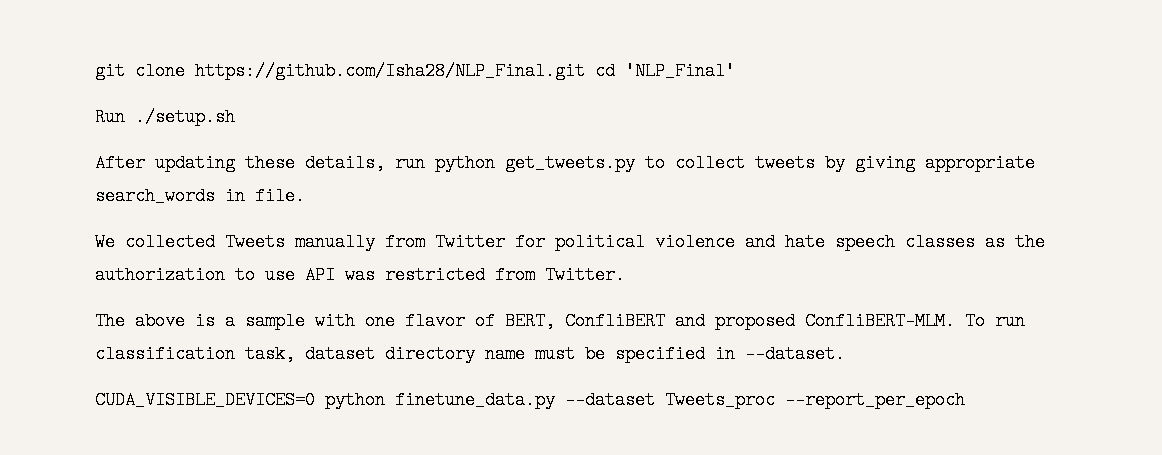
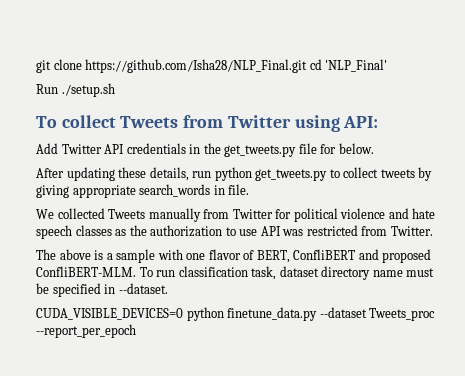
+ To collect Tweets from Twitter using API:
+ Add Twitter API credentials in the get_tweets.py file for below.

